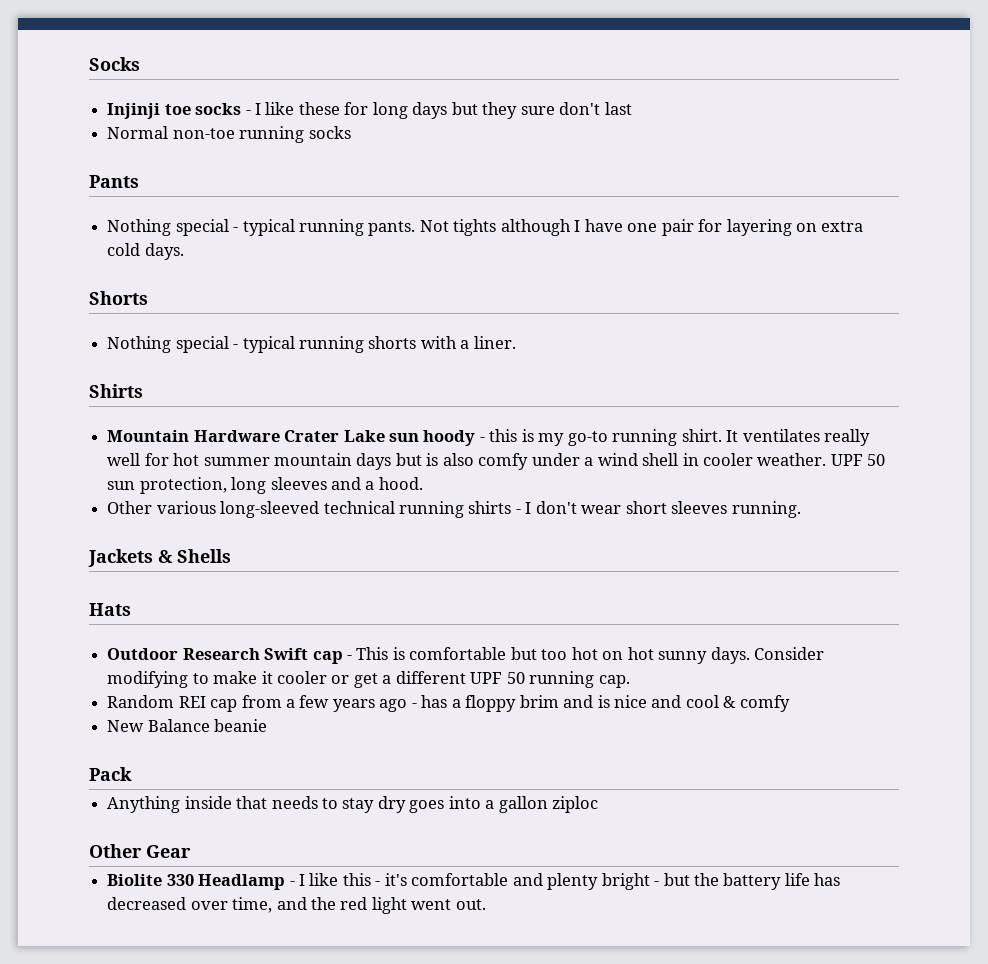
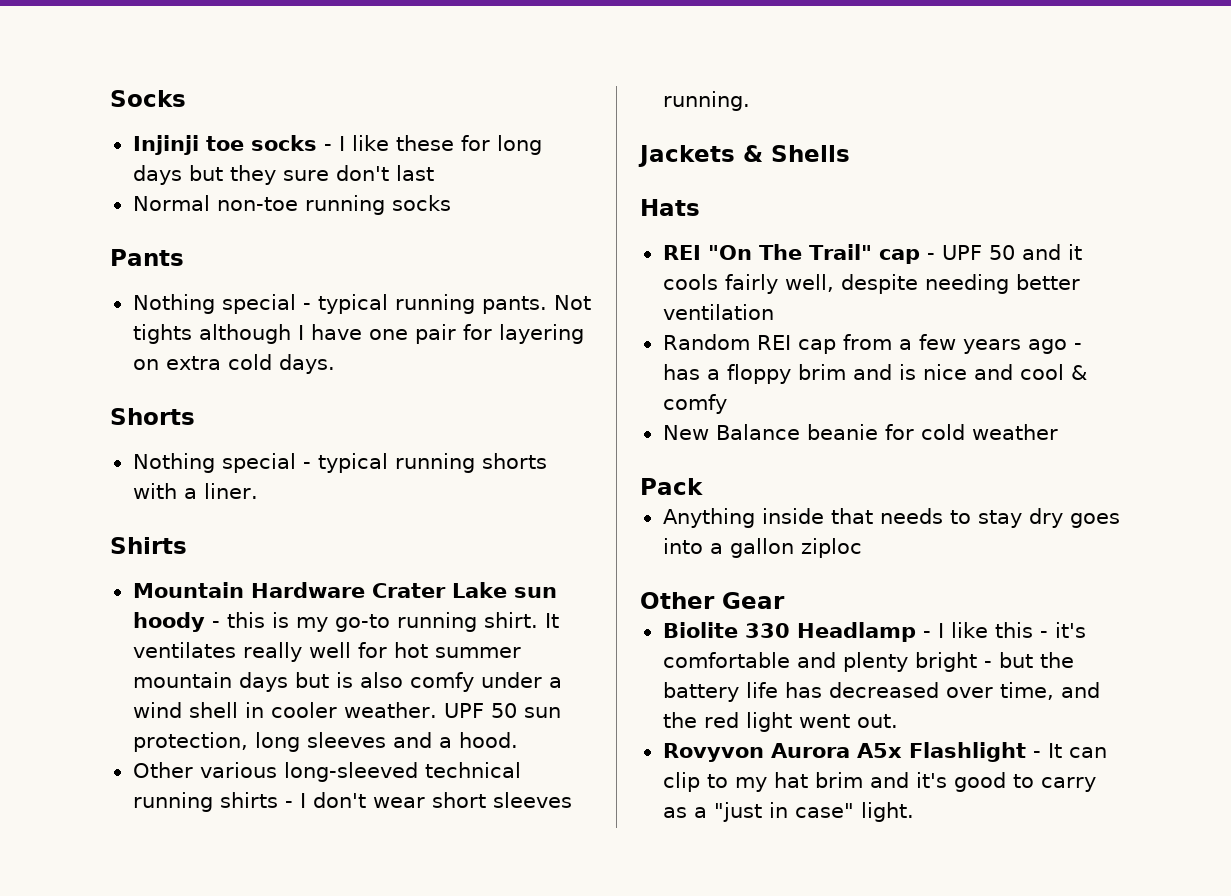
- Outdoor Research Swift cap - This is comfortable but too hot on hot sunny days. Consider modifying to make it cooler or get a different UPF 50 running cap.
+ REI "On The Trail" cap - UPF 50 and it cools fairly well, despite needing better ventilation
- New Balance beanie
+ New Balance beanie for cold weather
+ Rovyvon Aurora A5x Flashlight - It can clip to my hat brim and it's good to carry as a "just in case" light.

